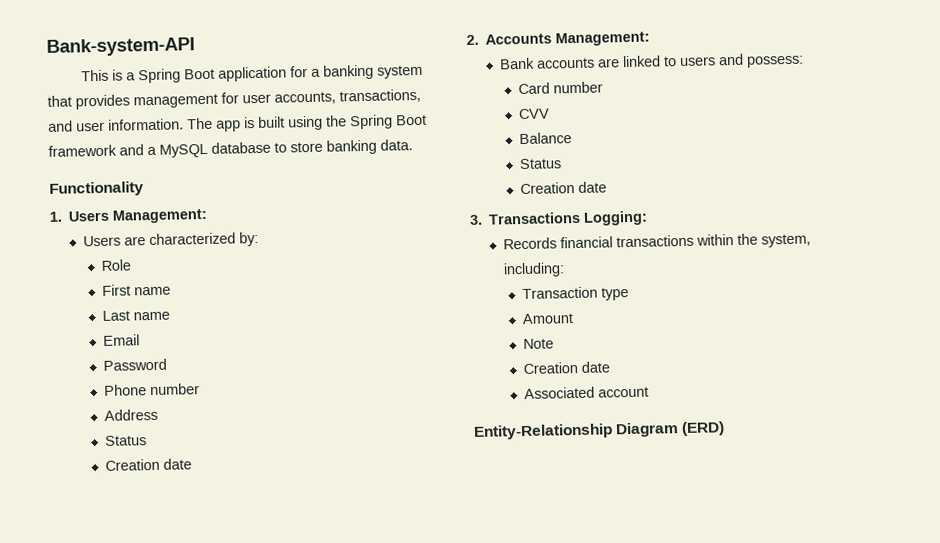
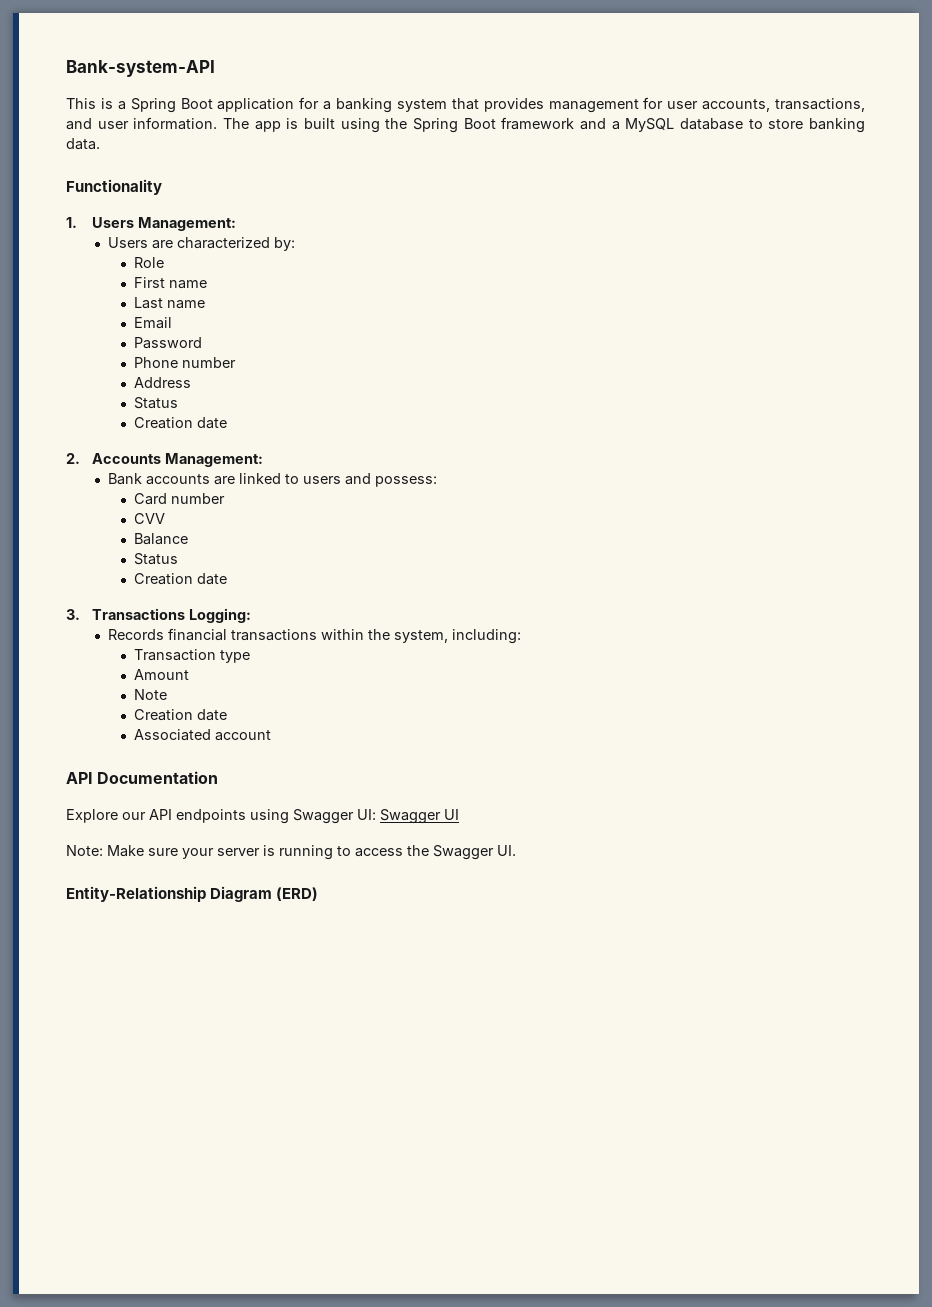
+ API Documentation
+ Explore our API endpoints using Swagger UI: Swagger UI
+ Note: Make sure your server is running to access the Swagger UI.

